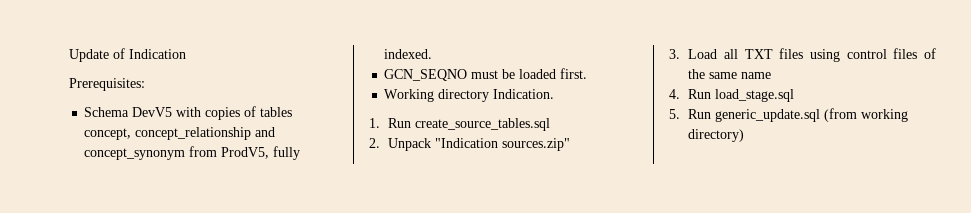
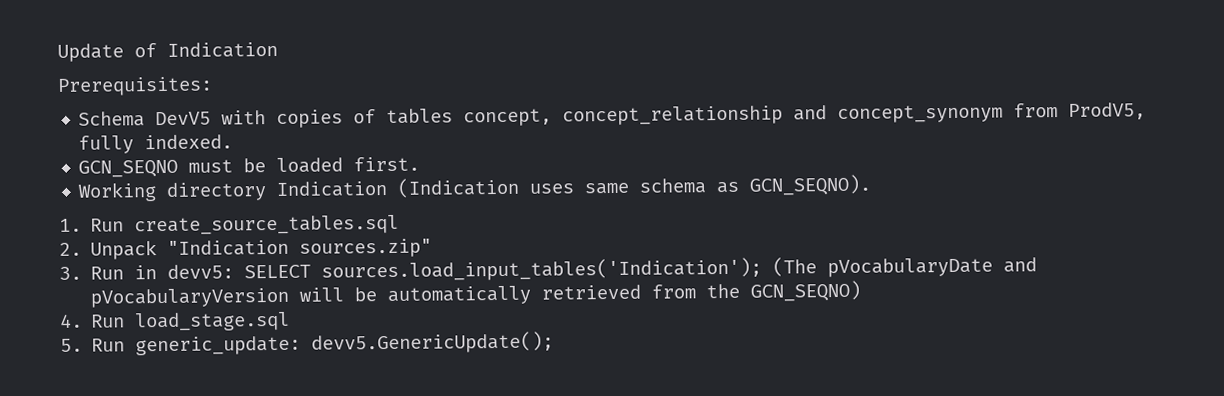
- Working directory Indication.
+ Working directory Indication (Indication uses same schema as GCN_SEQNO).
- 3. Load all TXT files using control files of the same name
+ 3. Run in devv5: SELECT sources.load_input_tables('Indication'); (The pVocabularyDate and pVocabularyVersion will be automatically retrieved from the GCN_SEQNO)
- 5. Run generic_update.sql (from working directory)
+ 5. Run generic_update: devv5.GenericUpdate();

